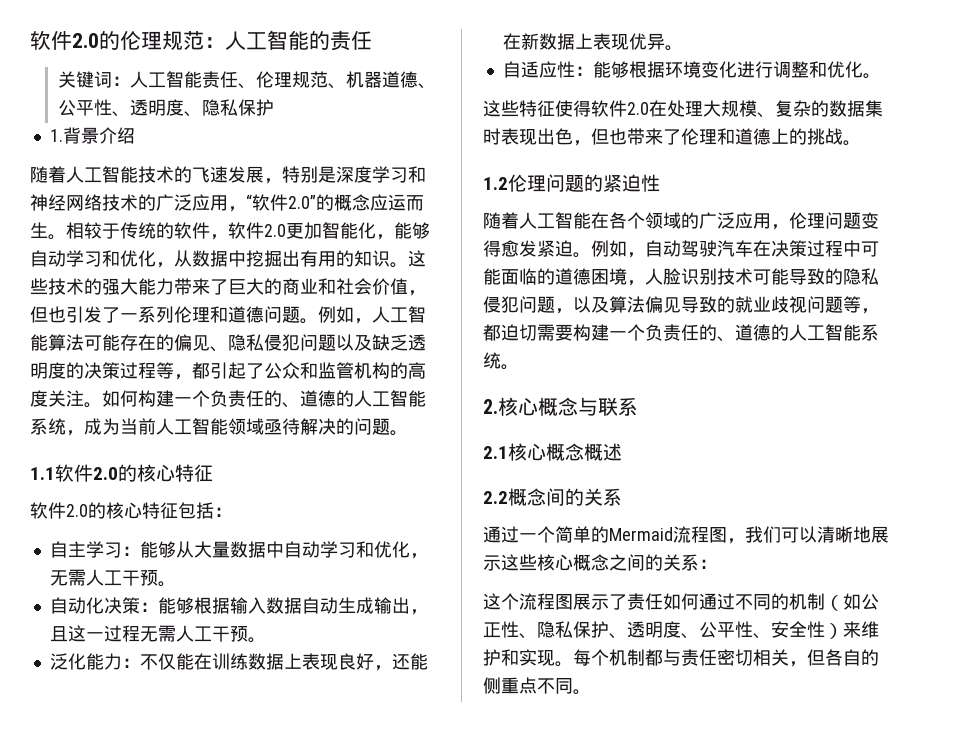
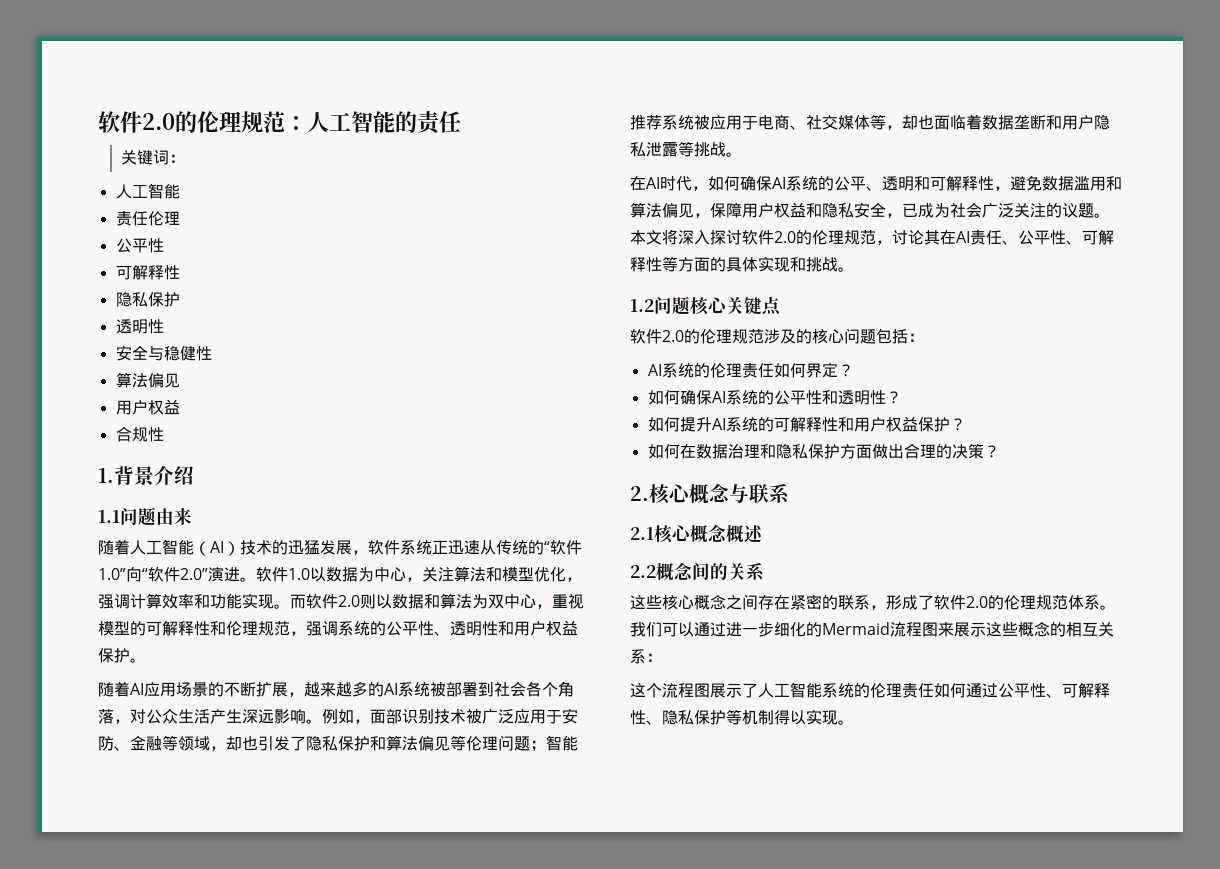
- 关键词：人工智能责任、伦理规范、机器道德、公平性、透明度、隐私保护
+ 关键词：
+ 人工智能
+ 责任伦理
+ 公平性
+ 可解释性
+ 隐私保护
+ 透明性
+ 安全与稳健性
+ 算法偏见
+ 用户权益
+ 合规性
  1.背景介绍
- 随着人工智能技术的飞速发展，特别是深度学习和神经网络技术的广泛应用，“软件2.0”的概念应运而生。相较于传统的软件，软件2.0更加智能化，能够自动学习和优化，从数据中挖掘出有用的知识。这些技术的强大能力带来了巨大的商业和社会价值，但也引发了一系列伦理和道德问题。例如，人工智能算法可能存在的偏见、隐私侵犯问题以及缺乏透明度的决策过程等，都引起了公众和监管机构的高度关注。如何构建一个负责任的、道德的人工智能系统，成为当前人工智能领域亟待解决的问题。
- 1.1软件2.0的核心特征
- 软件2.0的核心特征包括：
- 自主学习：能够从大量数据中自动学习和优化，无需人工干预。
- 自动化决策：能够根据输入数据自动生成输出，且这一过程无需人工干预。
- 泛化能力：不仅能在训练数据上表现良好，还能在新数据上表现优异。
- 自适应性：能够根据环境变化进行调整和优化。
- 这些特征使得软件2.0在处理大规模、复杂的数据集时表现出色，但也带来了伦理和道德上的挑战。
- 1.2伦理问题的紧迫性
- 随着人工智能在各个领域的广泛应用，伦理问题变得愈发紧迫。例如，自动驾驶汽车在决策过程中可能面临的道德困境，人脸识别技术可能导致的隐私侵犯问题，以及算法偏见导致的就业歧视问题等，都迫切需要构建一个负责任的、道德的人工智能系统。
+ 1.1问题由来
+ 随着人工智能（AI）技术的迅猛发展，软件系统正迅速从传统的“软件1.0”向“软件2.0”演进。软件1.0以数据为中心，关注算法和模型优化，强调计算效率和功能实现。而软件2.0则以数据和算法为双中心，重视模型的可解释性和伦理规范，强调系统的公平性、透明性和用户权益保护。
+ 随着AI应用场景的不断扩展，越来越多的AI系统被部署到社会各个角落，对公众生活产生深远影响。例如，面部识别技术被广泛应用于安防、金融等领域，却也引发了隐私保护和算法偏见等伦理问题；智能推荐系统被应用于电商、社交媒体等，却也面临着数据垄断和用户隐私泄露等挑战。
+ 在AI时代，如何确保AI系统的公平、透明和可解释性，避免数据滥用和算法偏见，保障用户权益和隐私安全，已成为社会广泛关注的议题。本文将深入探讨软件2.0的伦理规范，讨论其在AI责任、公平性、可解释性等方面的具体实现和挑战。
+ 1.2问题核心关键点
+ 软件2.0的伦理规范涉及的核心问题包括：
+ AI系统的伦理责任如何界定？
+ 如何确保AI系统的公平性和透明性？
+ 如何提升AI系统的可解释性和用户权益保护？
+ 如何在数据治理和隐私保护方面做出合理的决策？
- 通过一个简单的Mermaid流程图，我们可以清晰地展示这些核心概念之间的关系：
+ 这些核心概念之间存在紧密的联系，形成了软件2.0的伦理规范体系。我们可以通过进一步细化的Mermaid流程图来展示这些概念的相互关系：
- 这个流程图展示了责任如何通过不同的机制（如公正性、隐私保护、透明度、公平性、安全性）来维护和实现。每个机制都与责任密切相关，但各自的侧重点不同。
+ 这个流程图展示了人工智能系统的伦理责任如何通过公平性、可解释性、隐私保护等机制得以实现。

